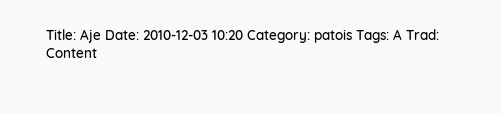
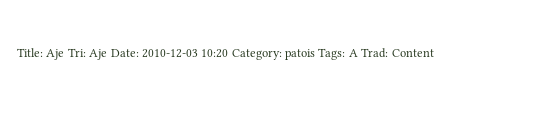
- Title: Aje Date: 2010-12-03 10:20 Category: patois Tags: A Trad: Content
+ Title: Aje Tri: Aje Date: 2010-12-03 10:20 Category: patois Tags: A Trad: Content

